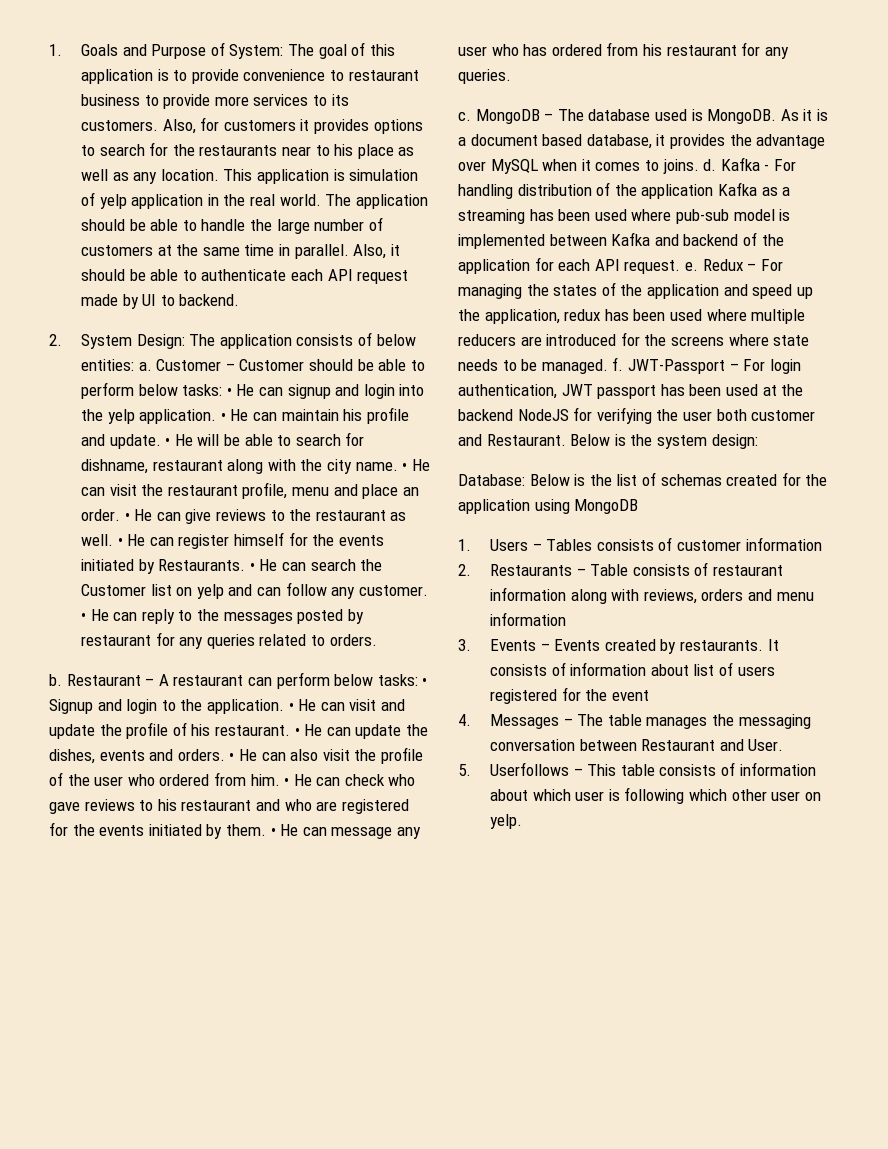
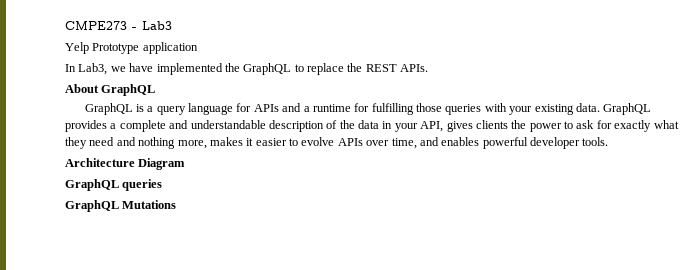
- 1. Goals and Purpose of System: The goal of this application is to provide convenience to restaurant business to provide more services to its customers. Also, for customers it provides options to search for the restaurants near to his place as well as any location. This application is simulation of yelp application in the real world. The application should be able to handle the large number of customers at the same time in parallel. Also, it should be able to authenticate each API request made by UI to backend.
- 2. System Design: The application consists of below entities: a. Customer – Customer should be able to perform below tasks: • He can signup and login into the yelp application. • He can maintain his profile and update. • He will be able to search for dishname, restaurant along with the city name. • He can visit the restaurant profile, menu and place an order. • He can give reviews to the restaurant as well. • He can register himself for the events initiated by Restaurants. • He can search the Customer list on yelp and can follow any customer. • He can reply to the messages posted by restaurant for any queries related to orders.
- b. Restaurant – A restaurant can perform below tasks: • Signup and login to the application. • He can visit and update the profile of his restaurant. • He can update the dishes, events and orders. • He can also visit the profile of the user who ordered from him. • He can check who gave reviews to his restaurant and who are registered for the events initiated by them. • He can message any user who has ordered from his restaurant for any queries.
- c. MongoDB – The database used is MongoDB. As it is a document based database, it provides the advantage over MySQL when it comes to joins. d. Kafka - For handling distribution of the application Kafka as a streaming has been used where pub-sub model is implemented between Kafka and backend of the application for each API request. e. Redux – For managing the states of the application and speed up the application, redux has been used where multiple reducers are introduced for the screens where state needs to be managed. f. JWT-Passport – For login authentication, JWT passport has been used at the backend NodeJS for verifying the user both customer and Restaurant. Below is the system design:
- Database: Below is the list of schemas created for the application using MongoDB
- 1. Users – Tables consists of customer information
- 2. Restaurants – Table consists of restaurant information along with reviews, orders and menu information
- 3. Events – Events created by restaurants. It consists of information about list of users registered for the event
- 4. Messages – The table manages the messaging conversation between Restaurant and User.
- 5. Userfollows – This table consists of information about which user is following which other user on yelp.
+ CMPE273 - Lab3
+ Yelp Prototype application
+ In Lab3, we have implemented the GraphQL to replace the REST APIs.
+ About GraphQL
+ GraphQL is a query language for APIs and a runtime for fulfilling those queries with your existing data. GraphQL provides a complete and understandable description of the data in your API, gives clients the power to ask for exactly what they need and nothing more, makes it easier to evolve APIs over time, and enables powerful developer tools.
+ Architecture Diagram
+ GraphQL queries
+ GraphQL Mutations

